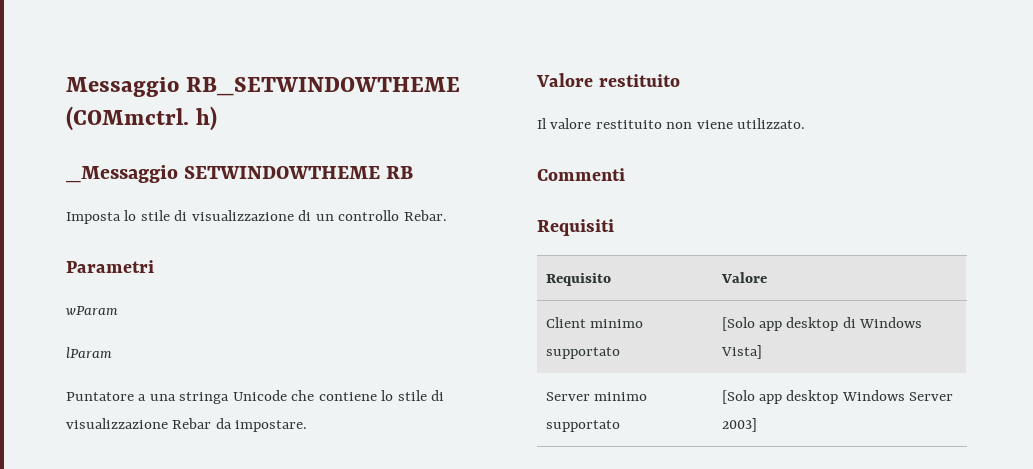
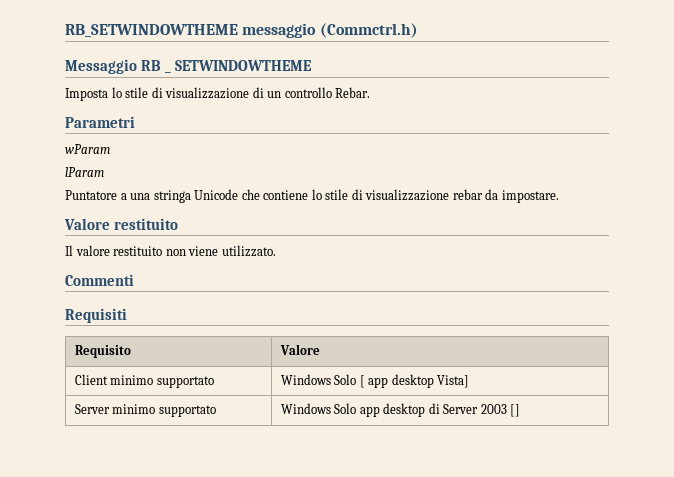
- Messaggio RB_SETWINDOWTHEME (COMmctrl. h)
- _Messaggio SETWINDOWTHEME RB
+ RB_SETWINDOWTHEME messaggio (Commctrl.h)
+ Messaggio RB _ SETWINDOWTHEME
- Puntatore a una stringa Unicode che contiene lo stile di visualizzazione Rebar da impostare.
+ Puntatore a una stringa Unicode che contiene lo stile di visualizzazione rebar da impostare.
- Client minimo supportato | [Solo app desktop di Windows Vista]
+ Client minimo supportato | Windows Solo [ app desktop Vista]
- Server minimo supportato | [Solo app desktop Windows Server 2003]
+ Server minimo supportato | Windows Solo app desktop di Server 2003 []

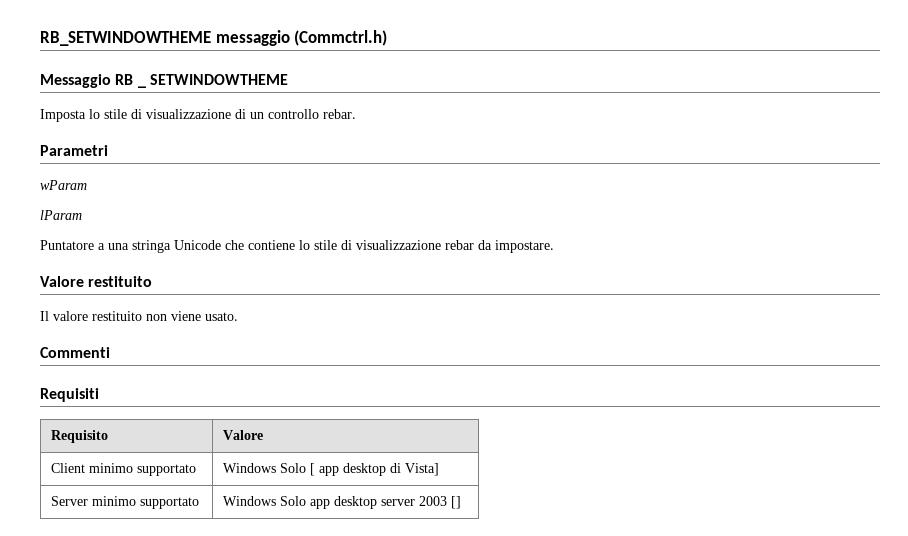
- Imposta lo stile di visualizzazione di un controllo Rebar.
+ Imposta lo stile di visualizzazione di un controllo rebar.
- Il valore restituito non viene utilizzato.
+ Il valore restituito non viene usato.
- Client minimo supportato | Windows Solo [ app desktop Vista]
+ Client minimo supportato | Windows Solo [ app desktop di Vista]
- Server minimo supportato | Windows Solo app desktop di Server 2003 []
+ Server minimo supportato | Windows Solo app desktop server 2003 []

